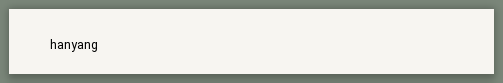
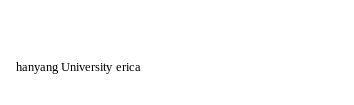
- hanyang
+ hanyang University erica

